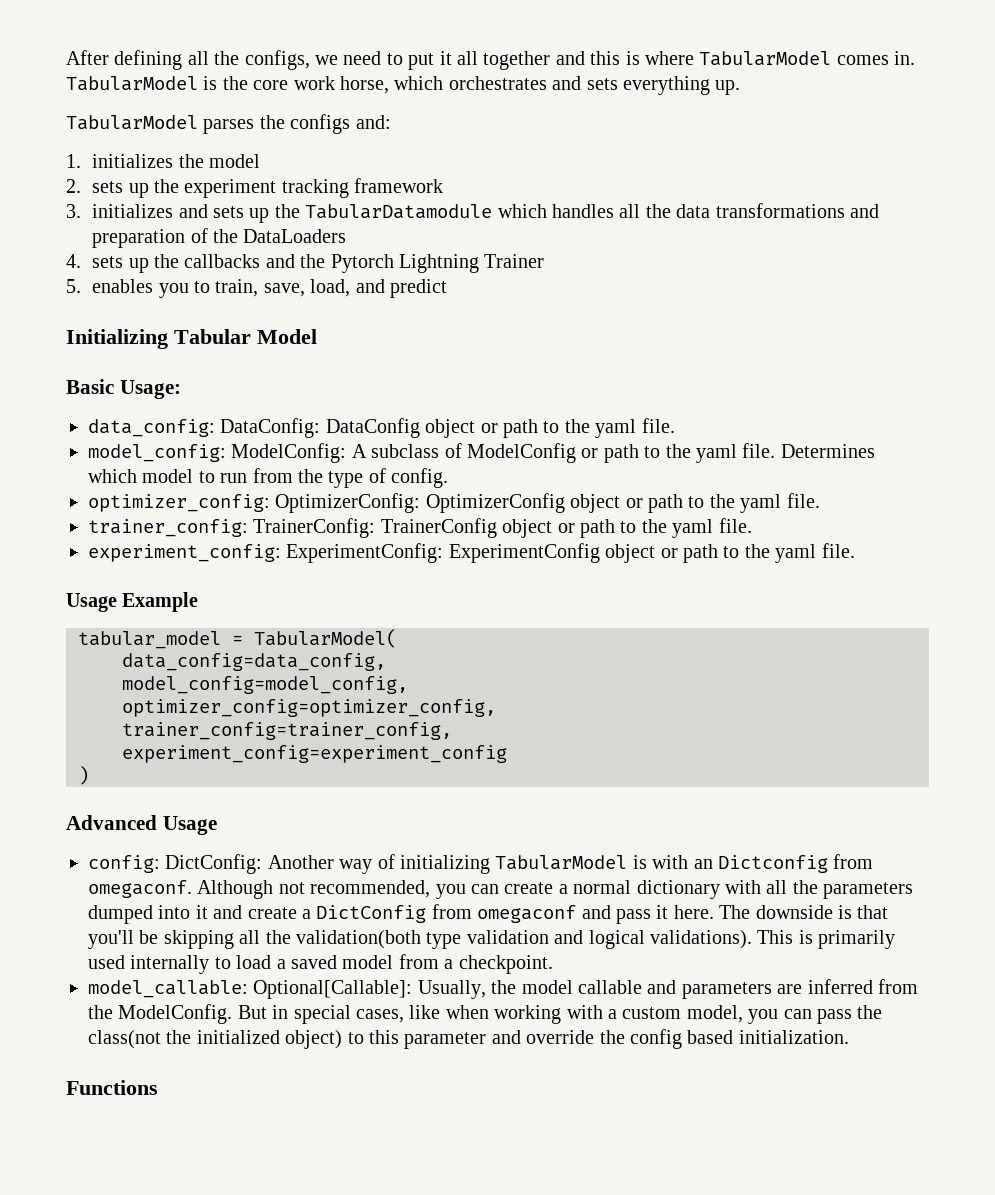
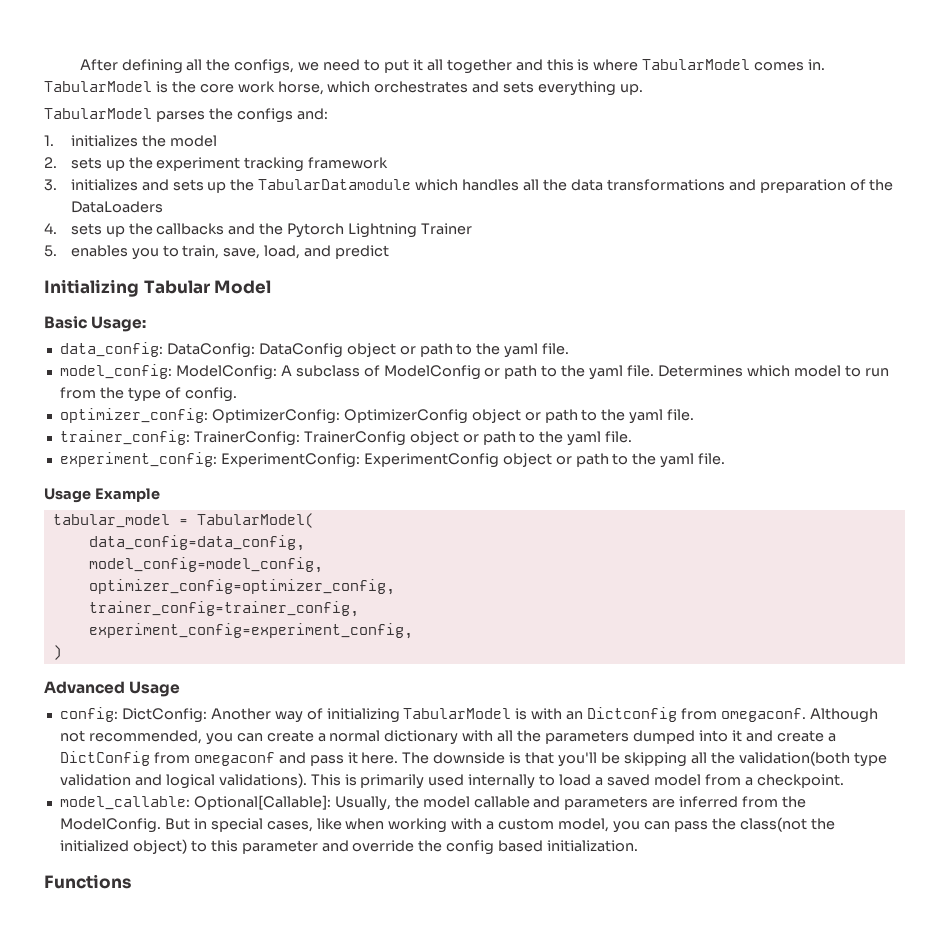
- experiment_config=experiment_config
+ experiment_config=experiment_config,

